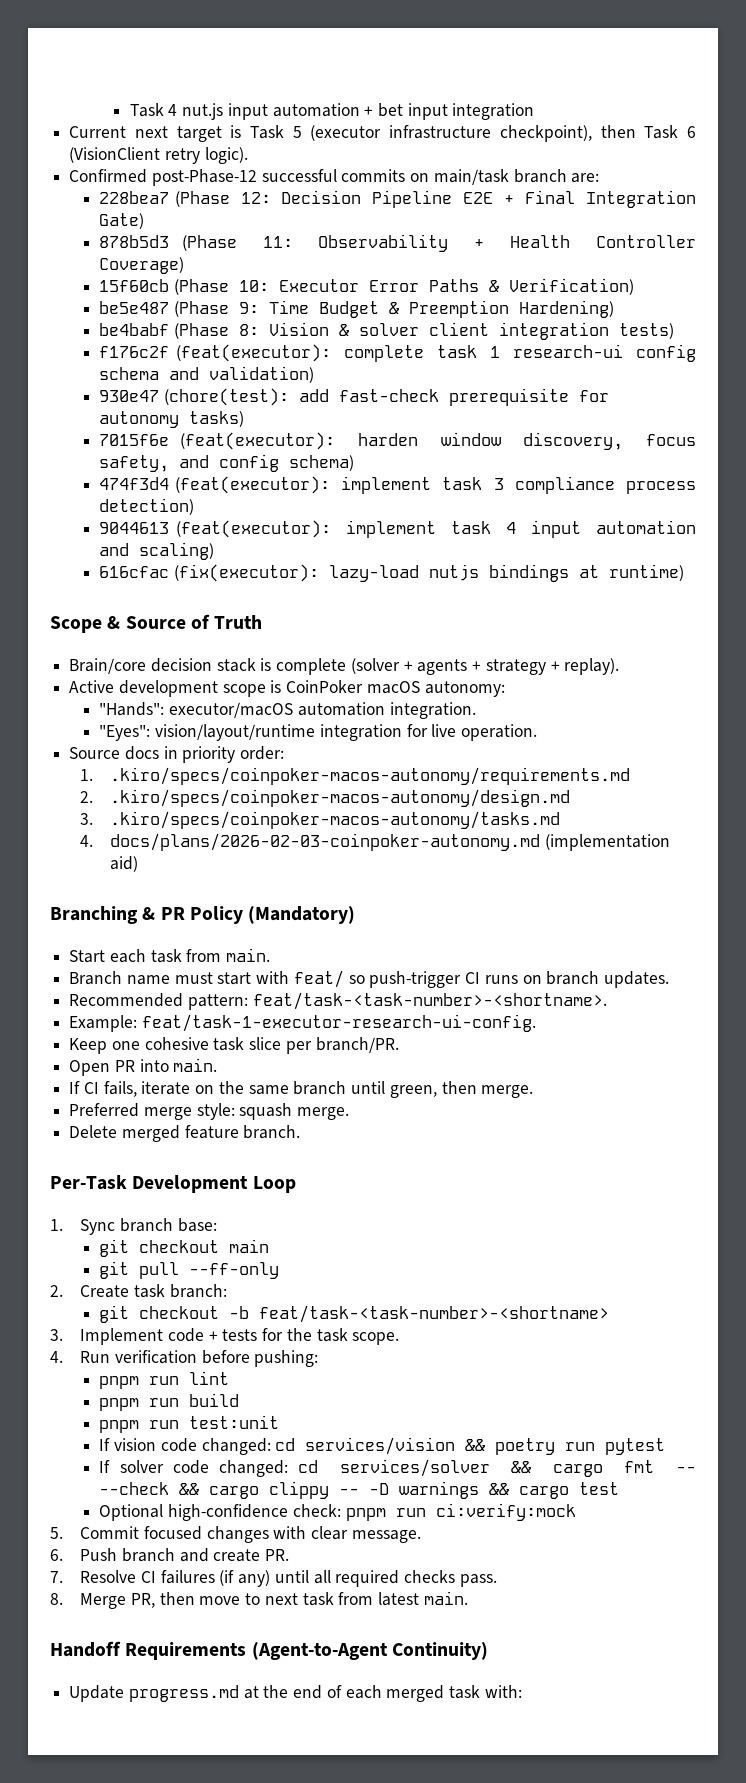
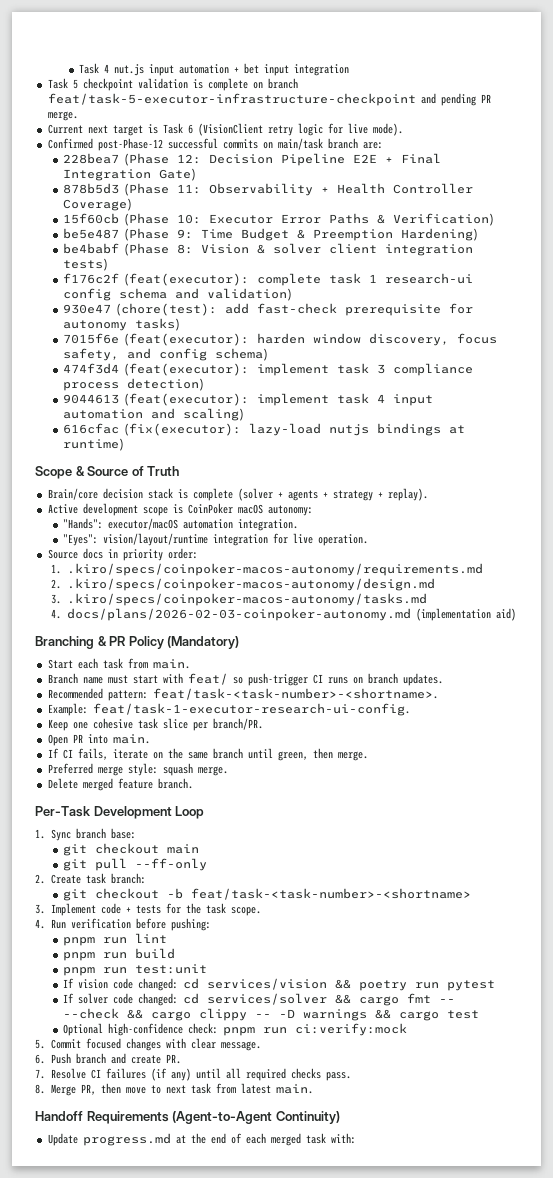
+ Task 5 checkpoint validation is complete on branch feat/task-5-executor-infrastructure-checkpoint and pending PR merge.
- Current next target is Task 5 (executor infrastructure checkpoint), then Task 6 (VisionClient retry logic).
+ Current next target is Task 6 (VisionClient retry logic for live mode).

